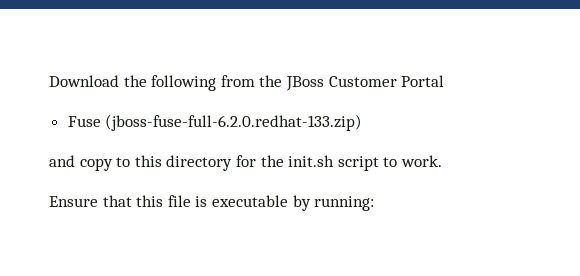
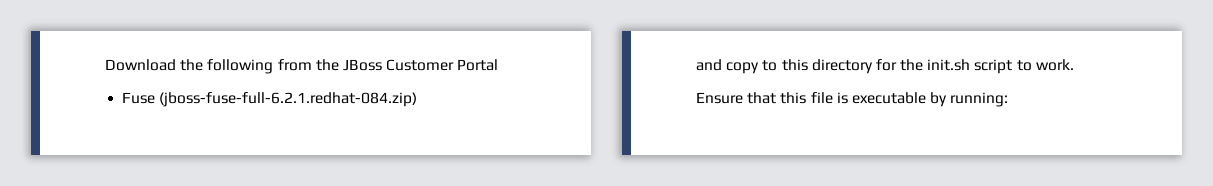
- Fuse (jboss-fuse-full-6.2.0.redhat-133.zip)
+ Fuse (jboss-fuse-full-6.2.1.redhat-084.zip)

